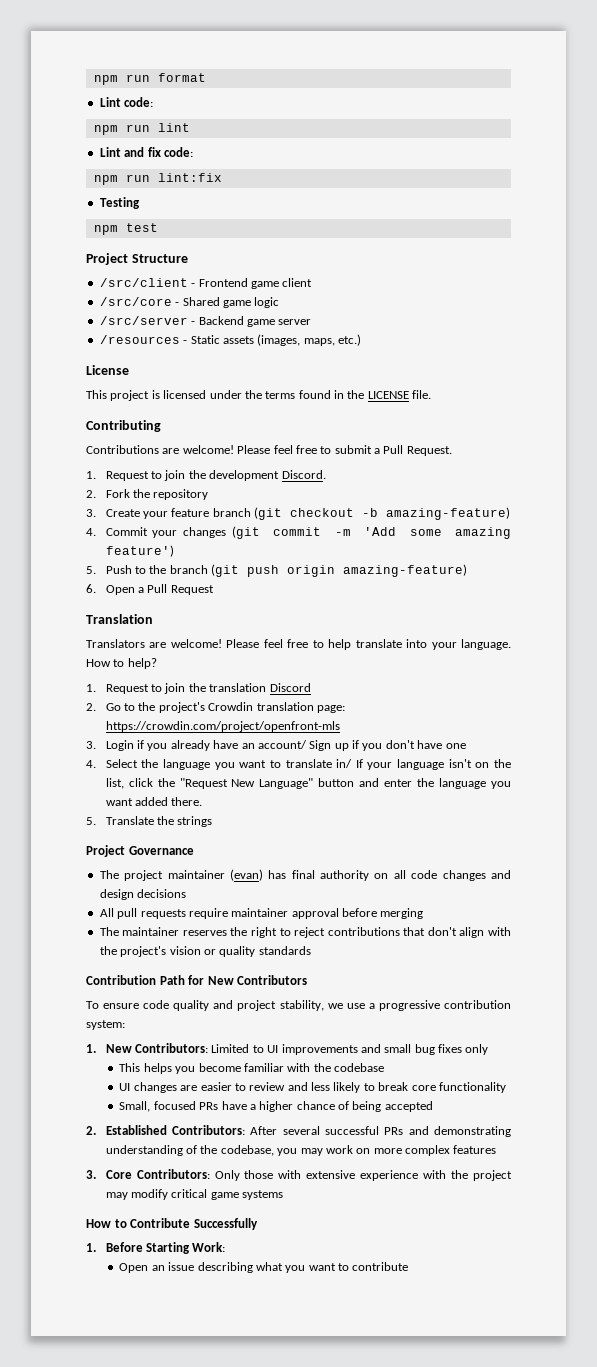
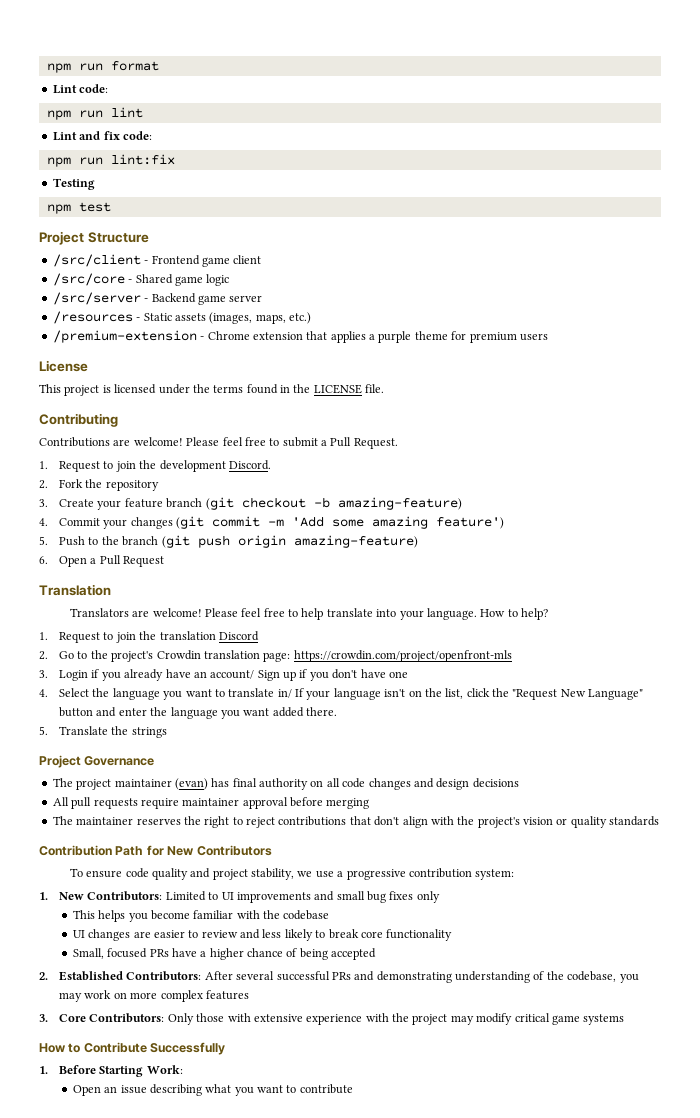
+ /premium-extension - Chrome extension that applies a purple theme for premium users

